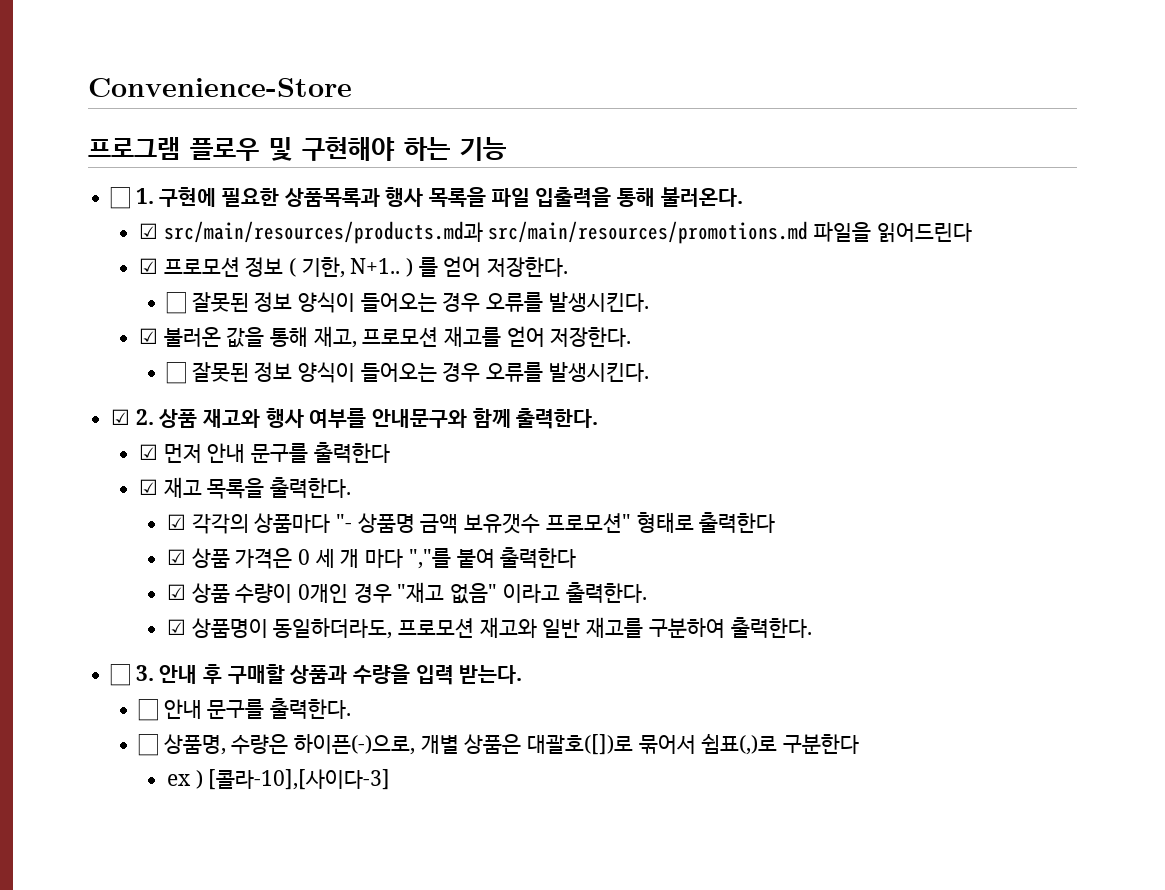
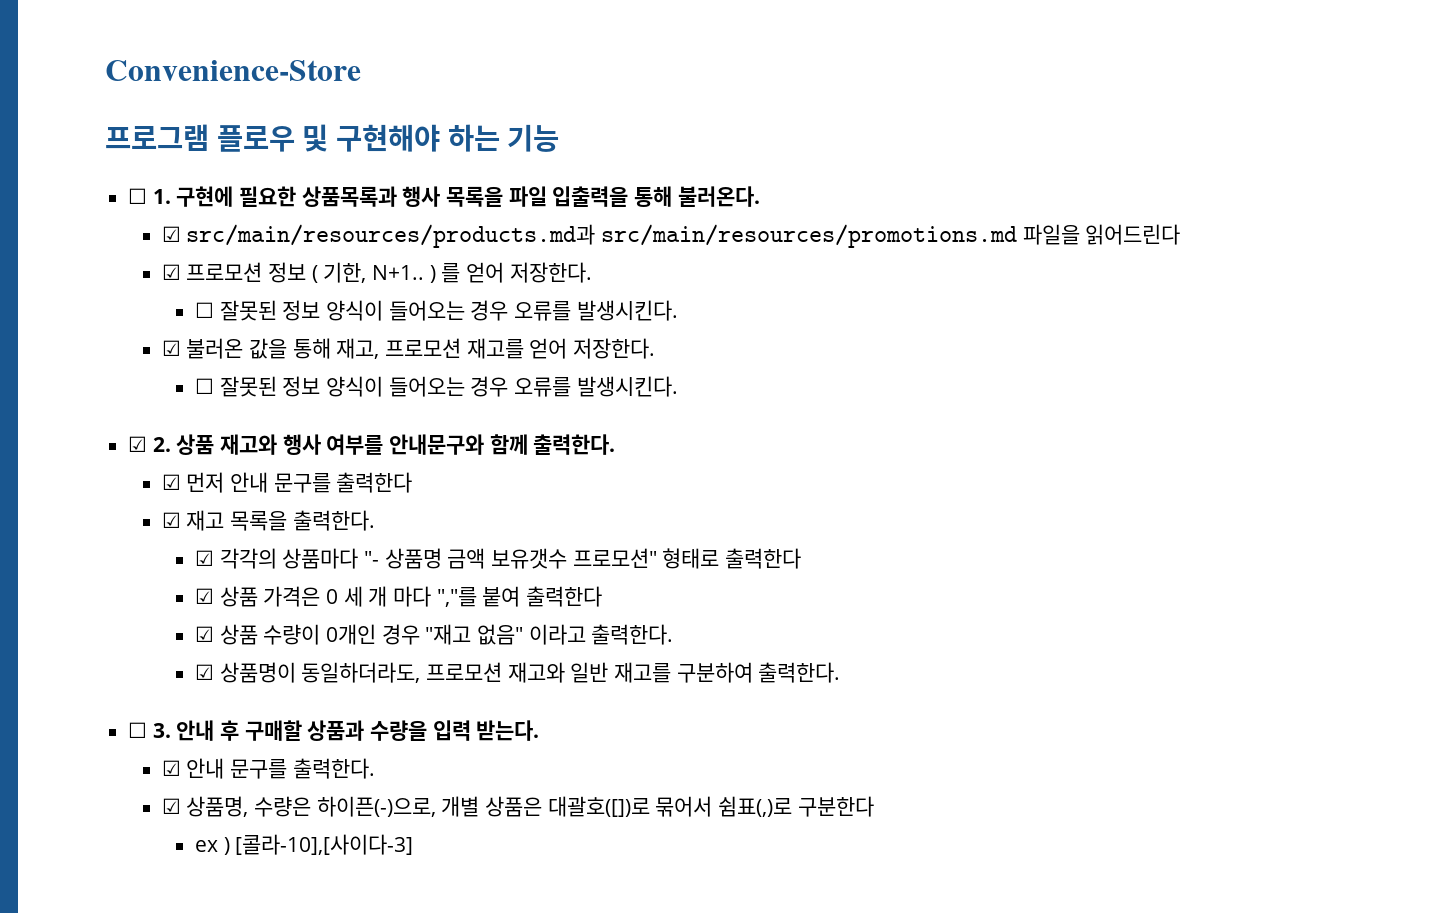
- ☐ 안내 문구를 출력한다.
+ ☑ 안내 문구를 출력한다.
- ☐ 상품명, 수량은 하이픈(-)으로, 개별 상품은 대괄호([])로 묶어서 쉼표(,)로 구분한다
+ ☑ 상품명, 수량은 하이픈(-)으로, 개별 상품은 대괄호([])로 묶어서 쉼표(,)로 구분한다

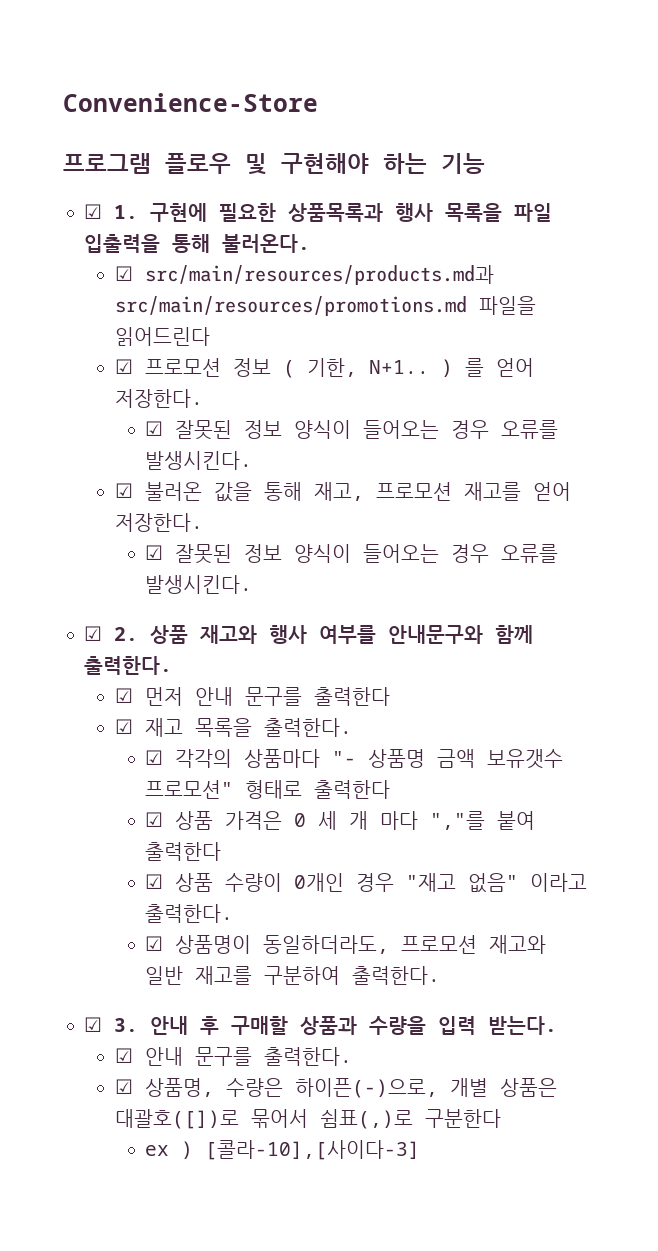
- ☐ 1. 구현에 필요한 상품목록과 행사 목록을 파일 입출력을 통해 불러온다.
+ ☑ 1. 구현에 필요한 상품목록과 행사 목록을 파일 입출력을 통해 불러온다.
  ☑ 프로모션 정보 ( 기한, N+1.. ) 를 얻어 저장한다.
- ☐ 잘못된 정보 양식이 들어오는 경우 오류를 발생시킨다.
+ ☑ 잘못된 정보 양식이 들어오는 경우 오류를 발생시킨다.
  ☑ 불러온 값을 통해 재고, 프로모션 재고를 얻어 저장한다.
- ☐ 잘못된 정보 양식이 들어오는 경우 오류를 발생시킨다.
+ ☑ 잘못된 정보 양식이 들어오는 경우 오류를 발생시킨다.
- ☐ 3. 안내 후 구매할 상품과 수량을 입력 받는다.
+ ☑ 3. 안내 후 구매할 상품과 수량을 입력 받는다.

